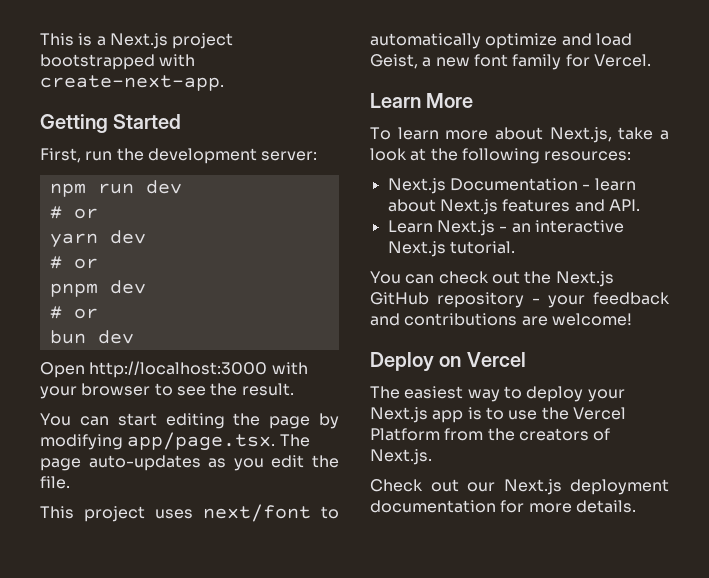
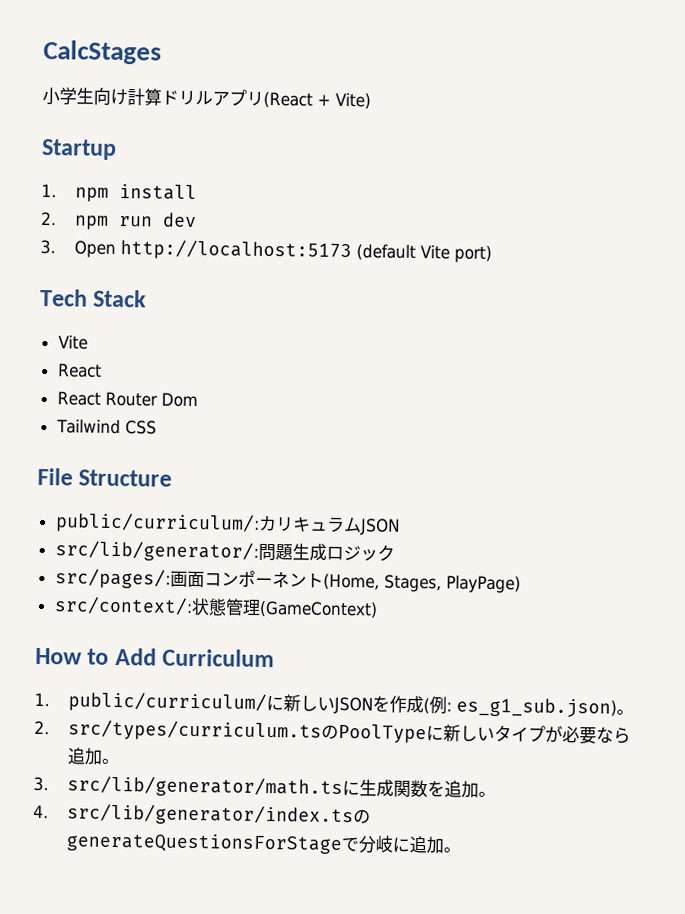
- This is a Next.js project bootstrapped with create-next-app.
- Getting Started
- First, run the development server:
- npm run dev
- # or
- yarn dev
- # or
- pnpm dev
- # or
- bun dev
- Open http://localhost:3000 with your browser to see the result.
- You can start editing the page by modifying app/page.tsx. The page auto-updates as you edit the file.
- This project uses next/font to automatically optimize and load Geist, a new font family for Vercel.
- Learn More
- To learn more about Next.js, take a look at the following resources:
- Next.js Documentation - learn about Next.js features and API.
- Learn Next.js - an interactive Next.js tutorial.
- You can check out the Next.js GitHub repository - your feedback and contributions are welcome!
- Deploy on Vercel
- The easiest way to deploy your Next.js app is to use the Vercel Platform from the creators of Next.js.
- Check out our Next.js deployment documentation for more details.
+ CalcStages
+ 小学生向け計算ドリルアプリ(React + Vite)
+ Startup
+ 1. npm install
+ 2. npm run dev
+ 3. Open http://localhost:5173 (default Vite port)
+ Tech Stack
+ Vite
+ React
+ React Router Dom
+ Tailwind CSS
+ File Structure
+ public/curriculum/:カリキュラムJSON
+ src/lib/generator/:問題生成ロジック
+ src/pages/:画面コンポーネント(Home, Stages, PlayPage)
+ src/context/:状態管理(GameContext)
+ How to Add Curriculum
+ 1. public/curriculum/に新しいJSONを作成(例: es_g1_sub.json)。
+ 2. src/types/curriculum.tsのPoolTypeに新しいタイプが必要なら追加。
+ 3. src/lib/generator/math.tsに生成関数を追加。
+ 4. src/lib/generator/index.tsのgenerateQuestionsForStageで分岐に追加。

